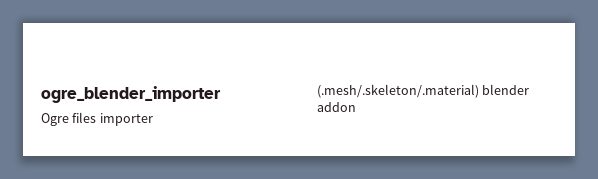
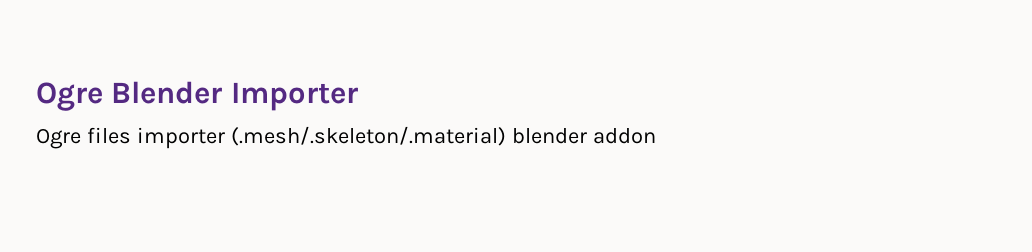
- ogre_blender_importer
+ Ogre Blender Importer

